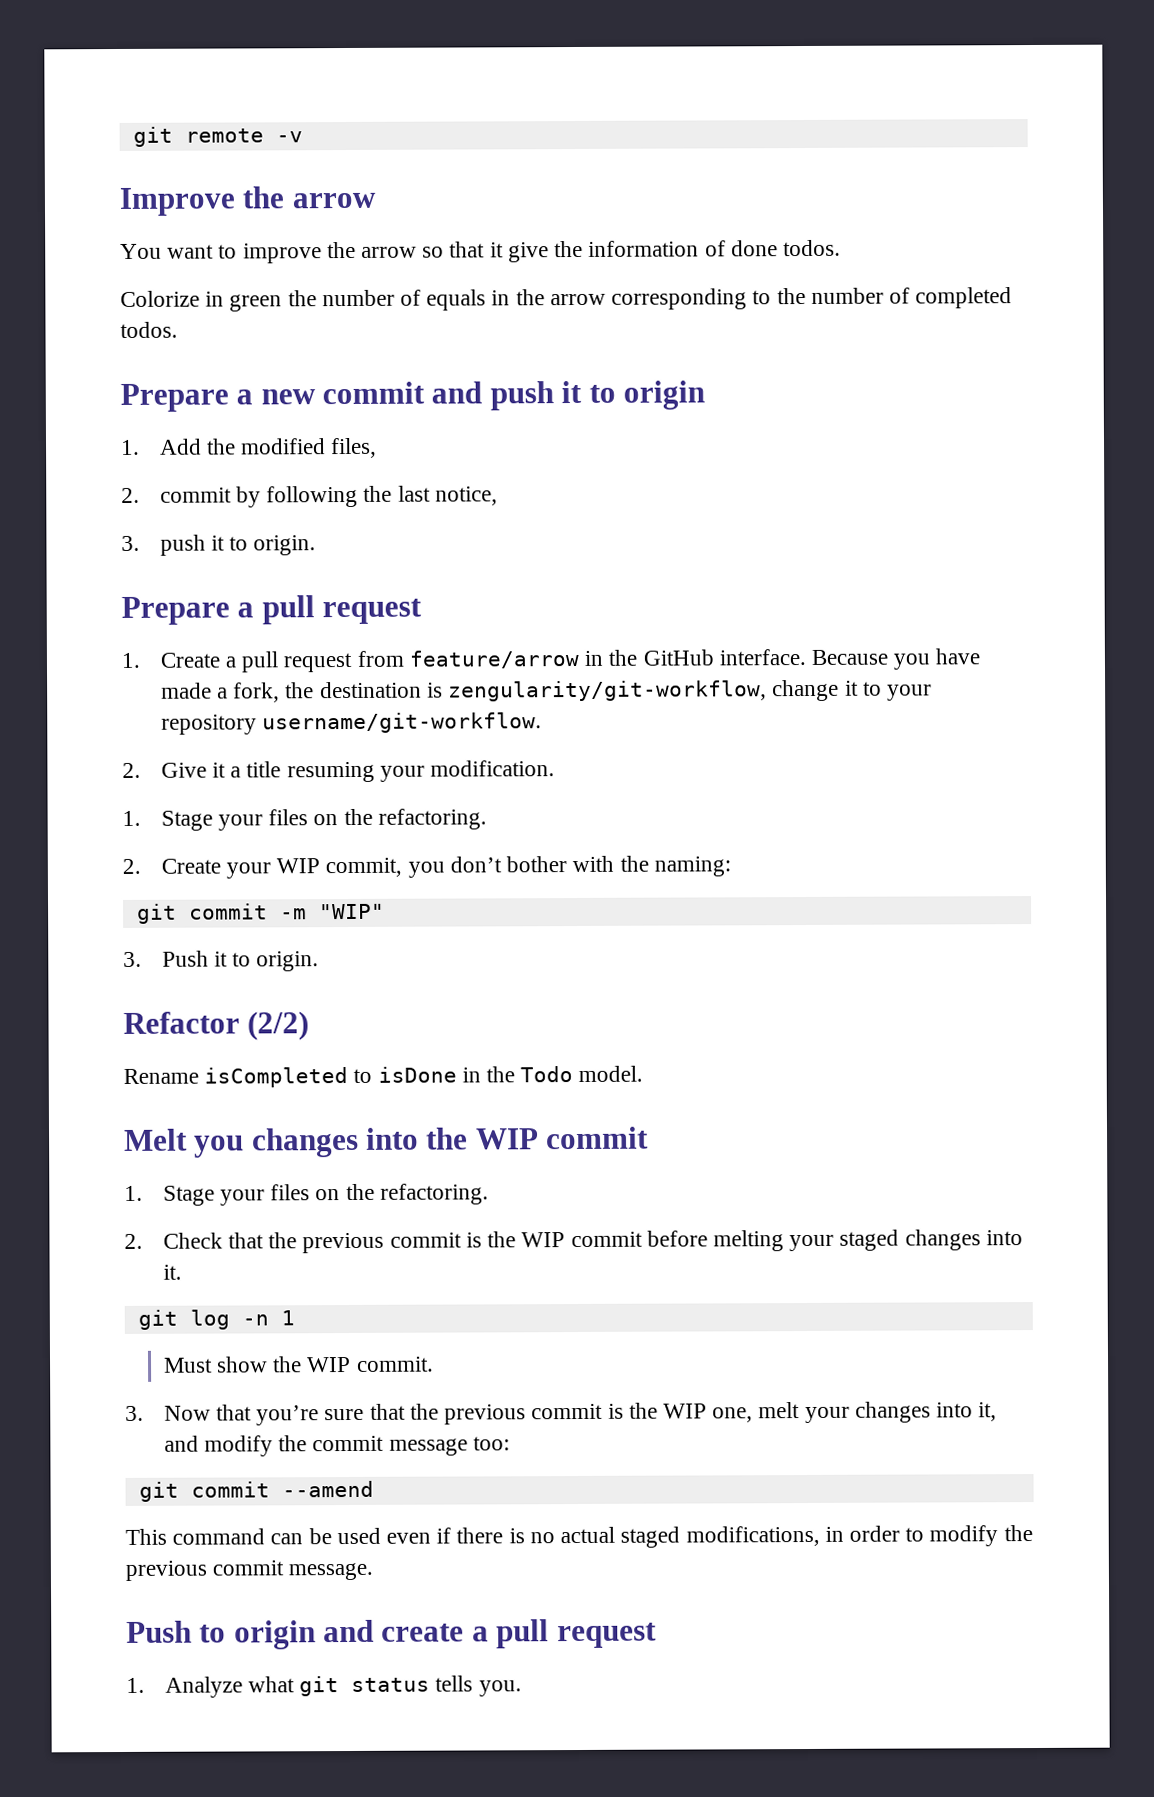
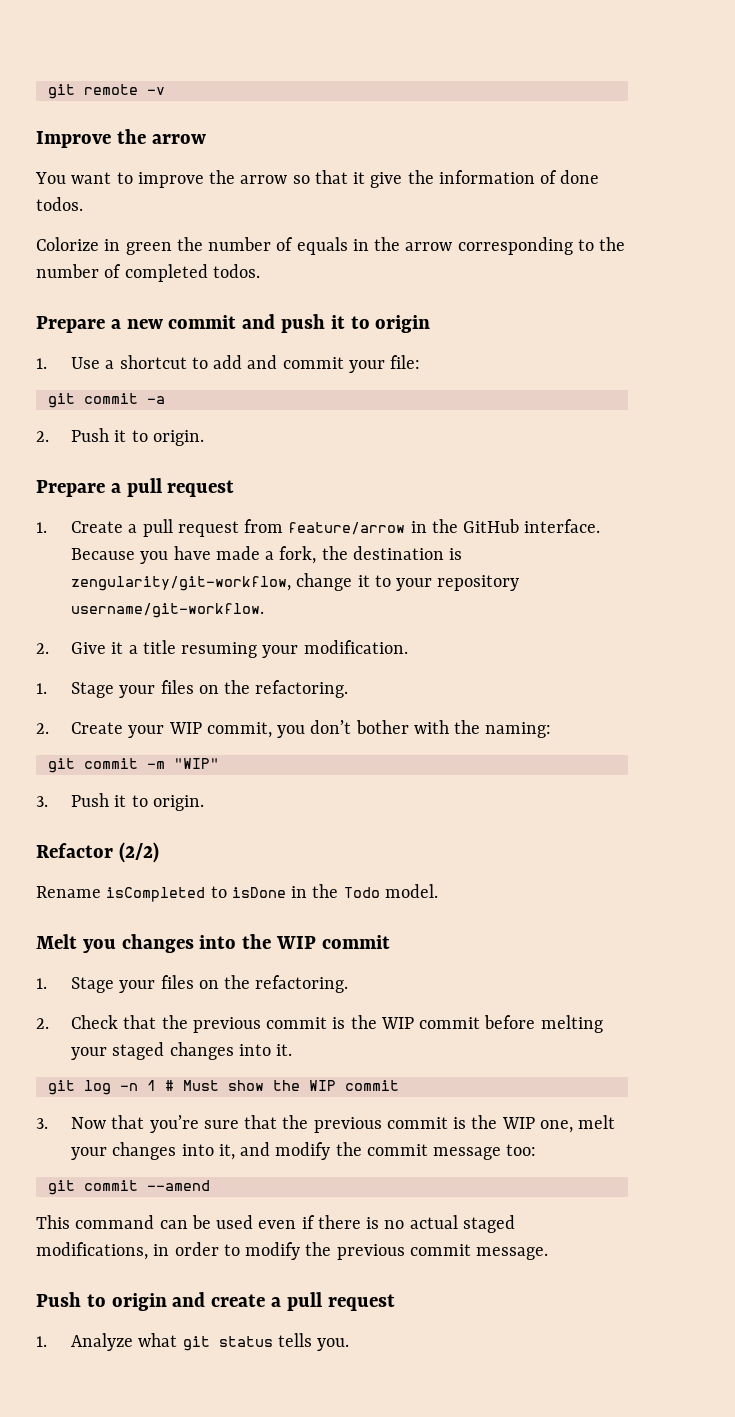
- 1. Add the modified files,
- 2. commit by following the last notice,
- 3. push it to origin.
+ 1. Use a shortcut to add and commit your file:
+ git commit -a
+ 2. Push it to origin.
- git log -n 1
- Must show the WIP commit.
+ git log -n 1 # Must show the WIP commit

